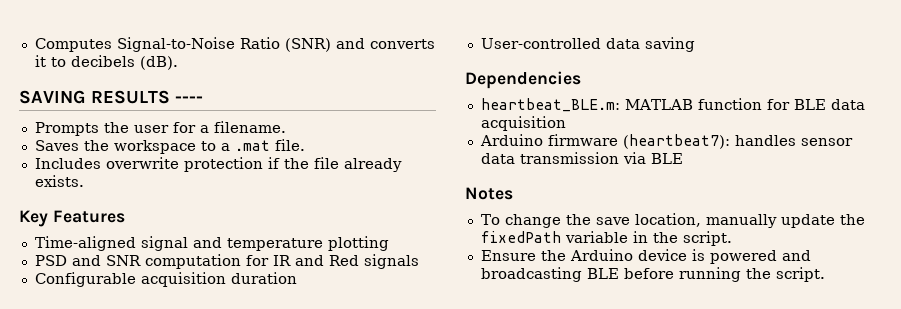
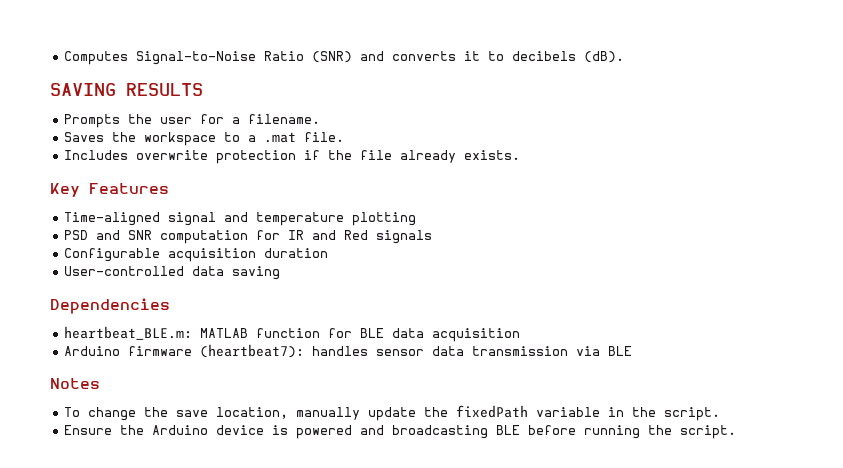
- SAVING RESULTS ----
+ SAVING RESULTS

